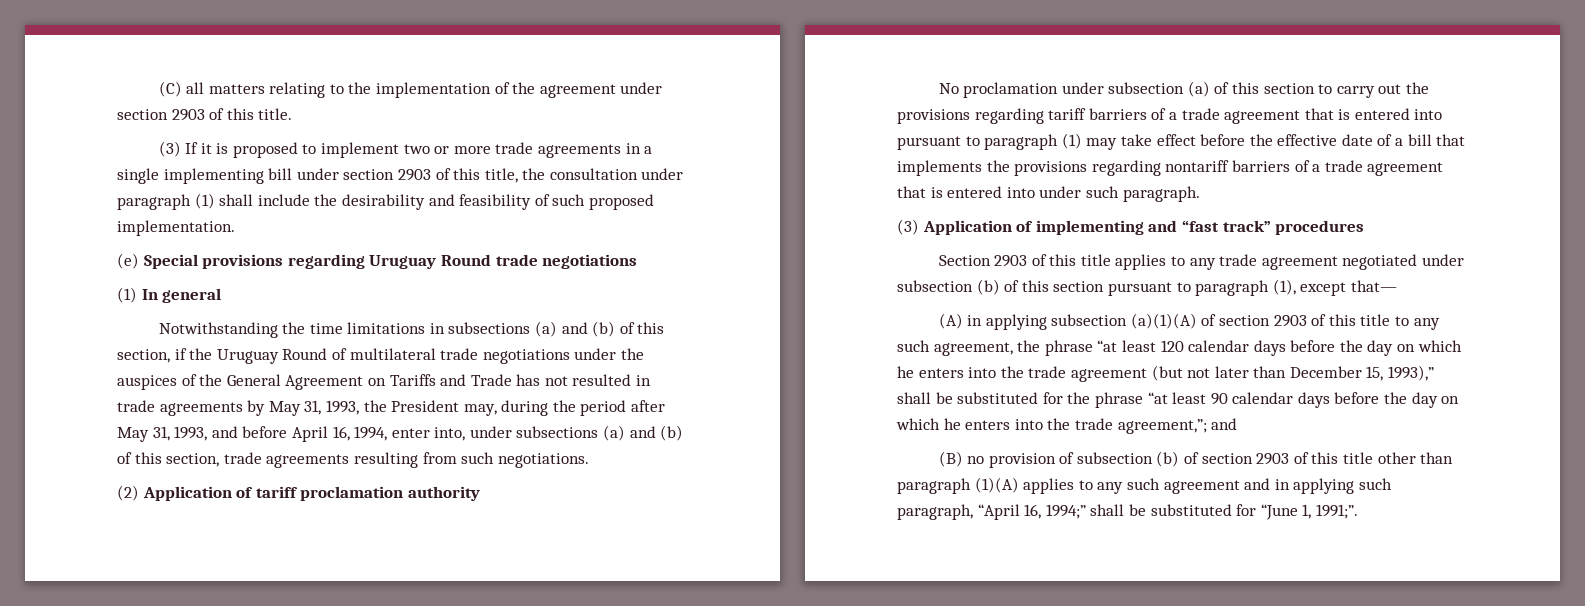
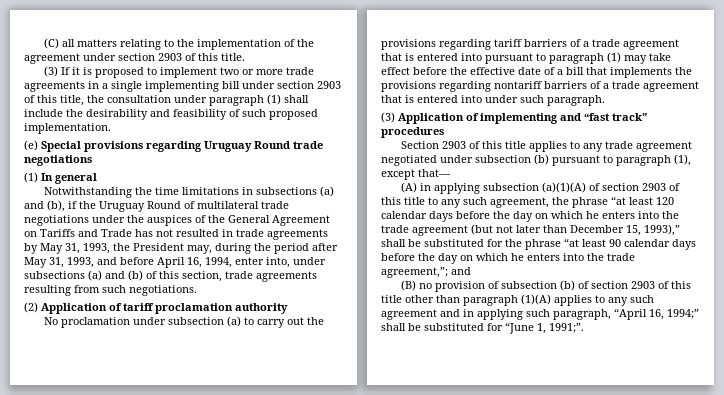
- Notwithstanding the time limitations in subsections (a) and (b) of this section, if the Uruguay Round of multilateral trade negotiations under the auspices of the General Agreement on Tariffs and Trade has not resulted in trade agreements by May 31, 1993, the President may, during the period after May 31, 1993, and before April 16, 1994, enter into, under subsections (a) and (b) of this section, trade agreements resulting from such negotiations.
+ Notwithstanding the time limitations in subsections (a) and (b), if the Uruguay Round of multilateral trade negotiations under the auspices of the General Agreement on Tariffs and Trade has not resulted in trade agreements by May 31, 1993, the President may, during the period after May 31, 1993, and before April 16, 1994, enter into, under subsections (a) and (b) of this section, trade agreements resulting from such negotiations.
- No proclamation under subsection (a) of this section to carry out the provisions regarding tariff barriers of a trade agreement that is entered into pursuant to paragraph (1) may take effect before the effective date of a bill that implements the provisions regarding nontariff barriers of a trade agreement that is entered into under such paragraph.
+ No proclamation under subsection (a) to carry out the provisions regarding tariff barriers of a trade agreement that is entered into pursuant to paragraph (1) may take effect before the effective date of a bill that implements the provisions regarding nontariff barriers of a trade agreement that is entered into under such paragraph.
- Section 2903 of this title applies to any trade agreement negotiated under subsection (b) of this section pursuant to paragraph (1), except that—
+ Section 2903 of this title applies to any trade agreement negotiated under subsection (b) pursuant to paragraph (1), except that—

